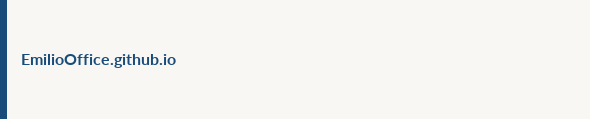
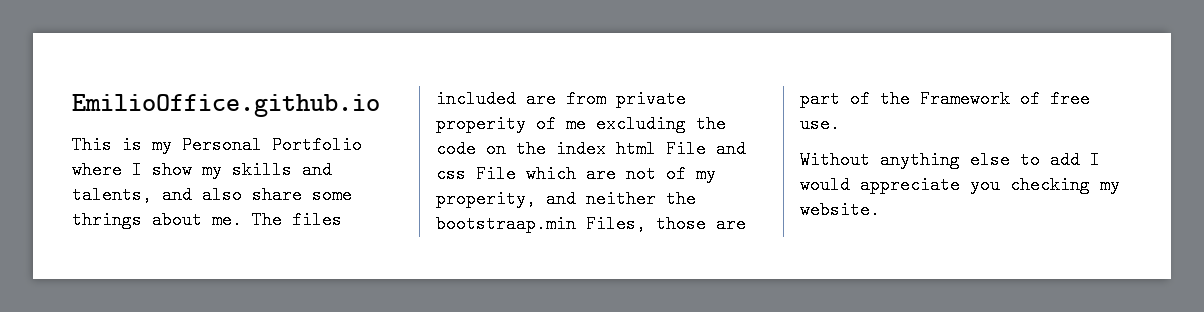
+ This is my Personal Portfolio where I show my skills and talents, and also share some thrings about me. The files included are from private properity of me excluding the code on the index html File and css File which are not of my properity, and neither the bootstraap.min Files, those are part of the Framework of free use.
+ Without anything else to add I would appreciate you checking my website.

